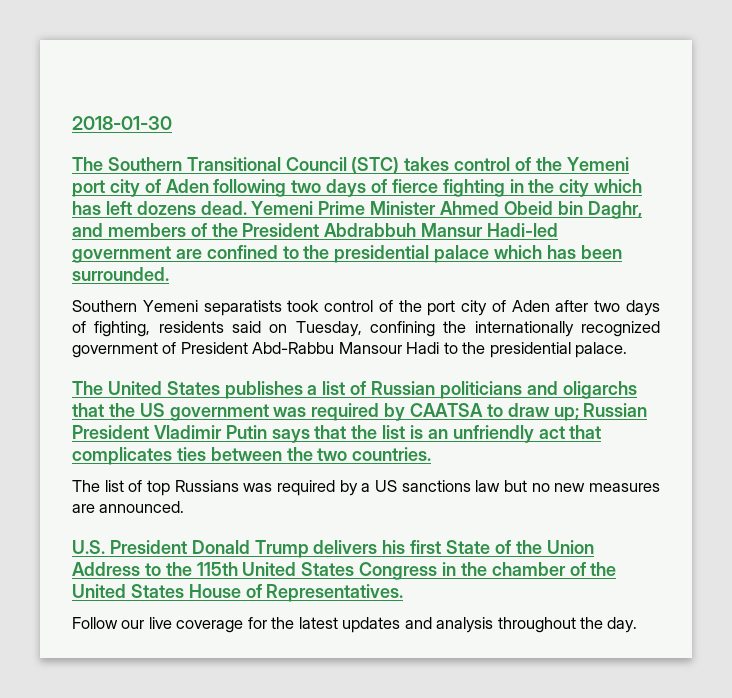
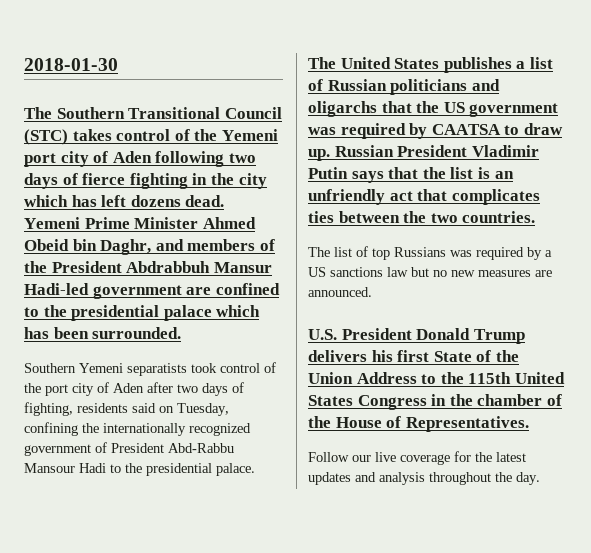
- The United States publishes a list of Russian politicians and oligarchs that the US government was required by CAATSA to draw up; Russian President Vladimir Putin says that the list is an unfriendly act that complicates ties between the two countries.
+ The United States publishes a list of Russian politicians and oligarchs that the US government was required by CAATSA to draw up. Russian President Vladimir Putin says that the list is an unfriendly act that complicates ties between the two countries.
- U.S. President Donald Trump delivers his first State of the Union Address to the 115th United States Congress in the chamber of the United States House of Representatives.
+ U.S. President Donald Trump delivers his first State of the Union Address to the 115th United States Congress in the chamber of the House of Representatives.

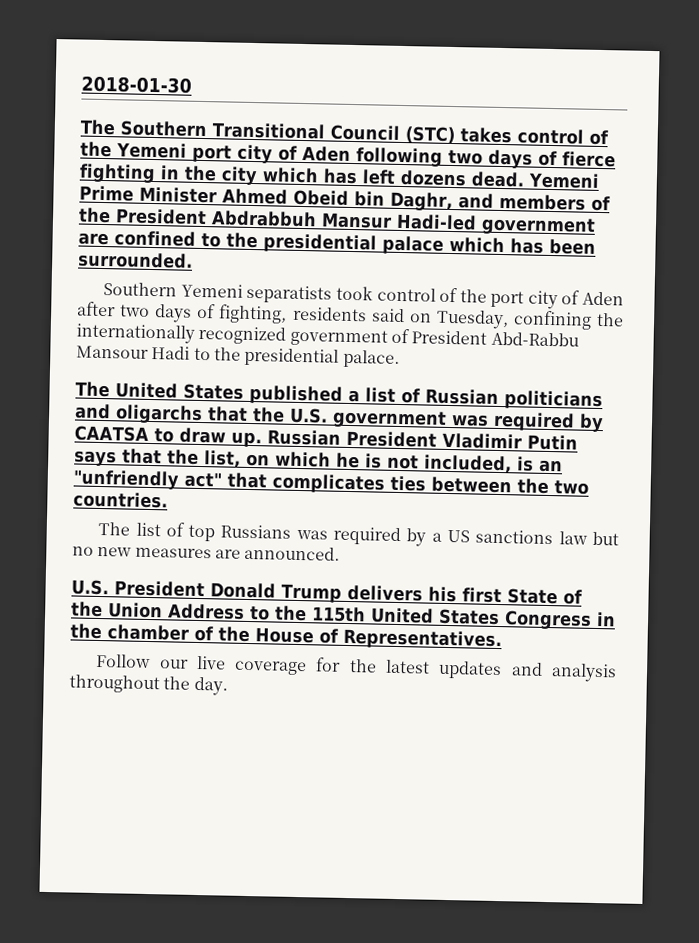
- The United States publishes a list of Russian politicians and oligarchs that the US government was required by CAATSA to draw up.
+ The United States published a list of Russian politicians and oligarchs that the U.S. government was required by CAATSA to draw up.
- Russian President Vladimir Putin says that the list is an unfriendly act that complicates ties between the two countries.
+ Russian President Vladimir Putin says that the list, on which he is not included, is an "unfriendly act" that complicates ties between the two countries.

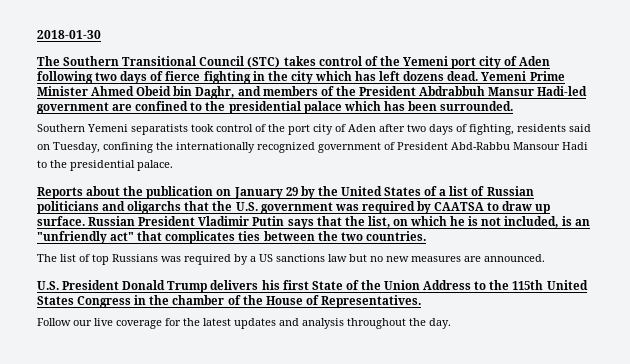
- The United States published a list of Russian politicians and oligarchs that the U.S. government was required by CAATSA to draw up.
+ Reports about the publication on January 29 by the United States of a list of Russian politicians and oligarchs that the U.S. government was required by CAATSA to draw up surface.

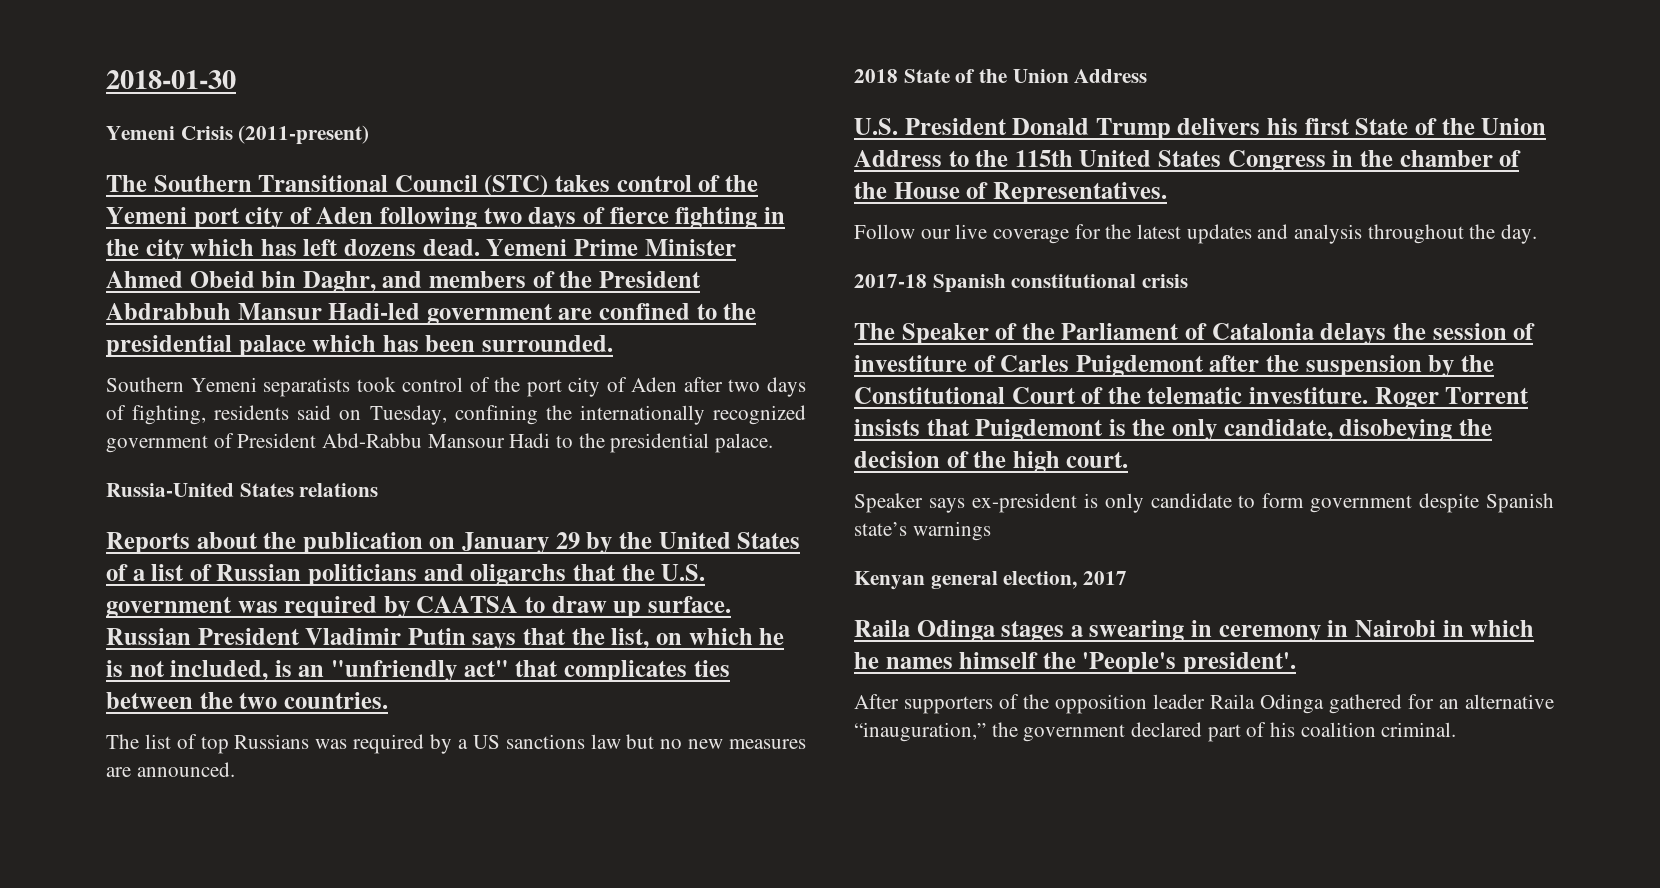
+ Yemeni Crisis (2011-present)
+ Russia-United States relations
+ 2018 State of the Union Address
+ 2017-18 Spanish constitutional crisis
+ The Speaker of the Parliament of Catalonia delays the session of investiture of Carles Puigdemont after the suspension by the Constitutional Court of the telematic investiture. Roger Torrent insists that Puigdemont is the only candidate, disobeying the decision of the high court.
+ Speaker says ex-president is only candidate to form government despite Spanish state’s warnings
+ Kenyan general election, 2017
+ Raila Odinga stages a swearing in ceremony in Nairobi in which he names himself the 'People's president'.
+ After supporters of the opposition leader Raila Odinga gathered for an alternative “inauguration,” the government declared part of his coalition criminal.

